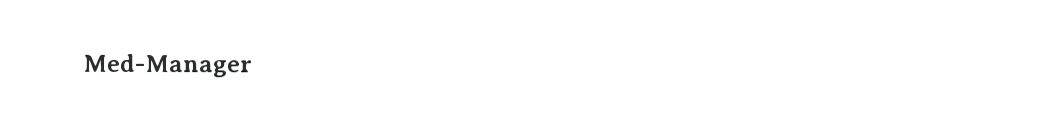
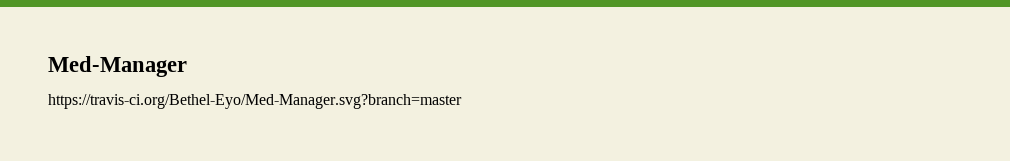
+ https://travis-ci.org/Bethel-Eyo/Med-Manager.svg?branch=master

